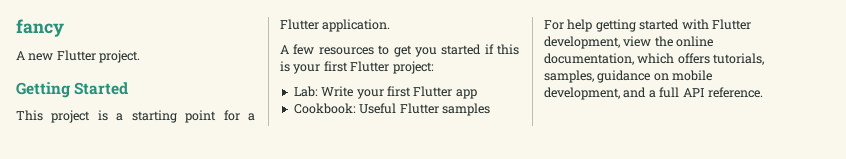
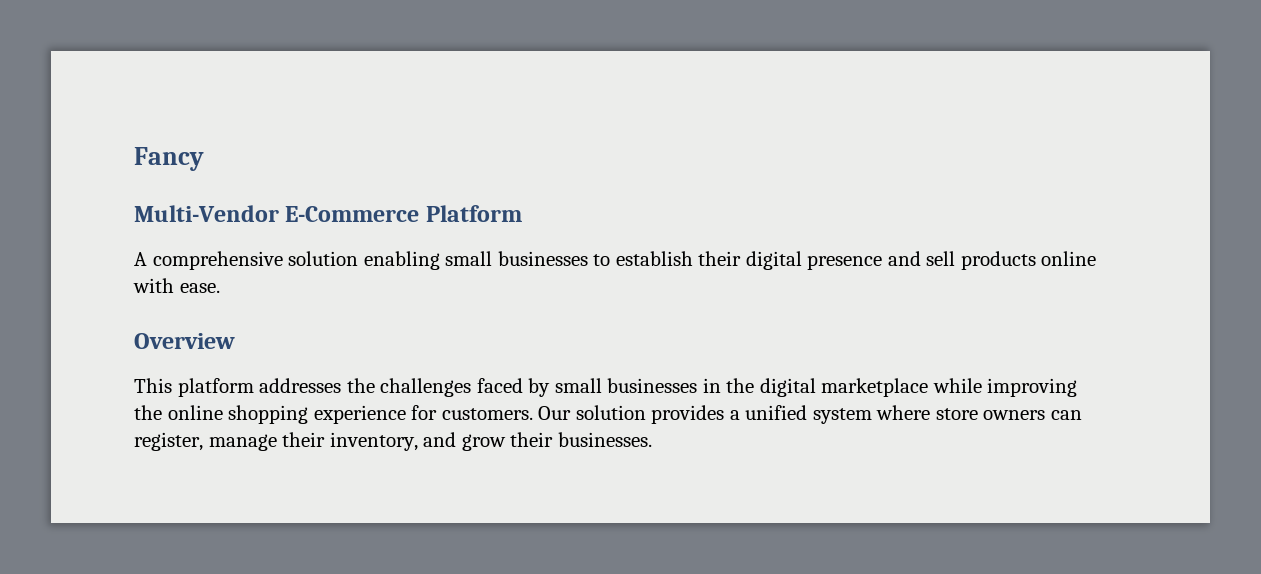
- fancy
- A new Flutter project.
- Getting Started
- This project is a starting point for a Flutter application.
- A few resources to get you started if this is your first Flutter project:
- Lab: Write your first Flutter app
- Cookbook: Useful Flutter samples
- For help getting started with Flutter development, view the online documentation, which offers tutorials, samples, guidance on mobile development, and a full API reference.
+ Fancy
+ Multi-Vendor E-Commerce Platform
+ A comprehensive solution enabling small businesses to establish their digital presence and sell products online with ease.
+ Overview
+ This platform addresses the challenges faced by small businesses in the digital marketplace while improving the online shopping experience for customers. Our solution provides a unified system where store owners can register, manage their inventory, and grow their businesses.

